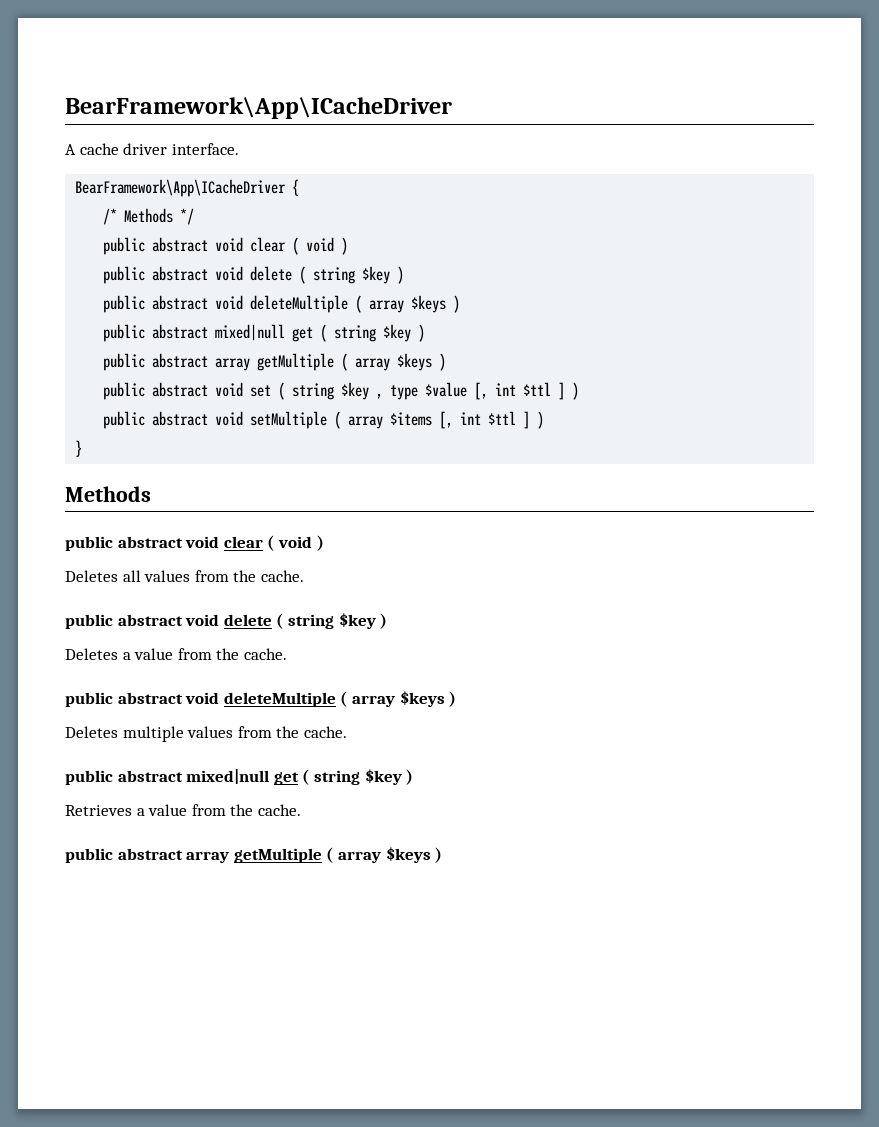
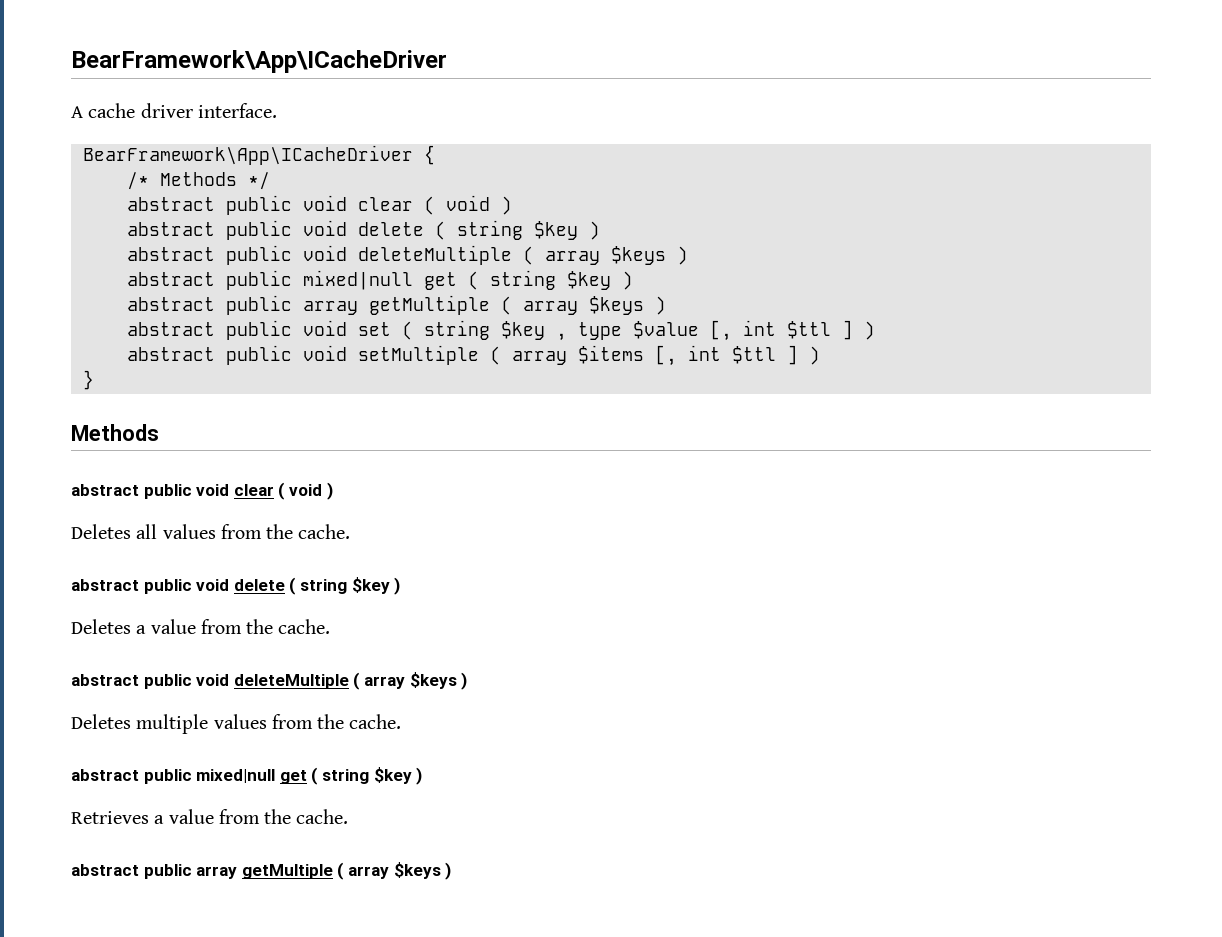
  /* Methods */
- public abstract void clear ( void )
- public abstract void delete ( string $key )
- public abstract void deleteMultiple ( array $keys )
- public abstract mixed|null get ( string $key )
- public abstract array getMultiple ( array $keys )
+ abstract public void clear ( void )
+ abstract public void delete ( string $key )
+ abstract public void deleteMultiple ( array $keys )
+ abstract public mixed|null get ( string $key )
+ abstract public array getMultiple ( array $keys )
- public abstract void set ( string $key , type $value [, int $ttl ] )
+ abstract public void set ( string $key , type $value [, int $ttl ] )
- public abstract void setMultiple ( array $items [, int $ttl ] )
+ abstract public void setMultiple ( array $items [, int $ttl ] )
  }
  Methods
- public abstract void clear ( void )
+ abstract public void clear ( void )
  Deletes all values from the cache.
- public abstract void delete ( string $key )
+ abstract public void delete ( string $key )
  Deletes a value from the cache.
- public abstract void deleteMultiple ( array $keys )
+ abstract public void deleteMultiple ( array $keys )
  Deletes multiple values from the cache.
- public abstract mixed|null get ( string $key )
+ abstract public mixed|null get ( string $key )
  Retrieves a value from the cache.
- public abstract array getMultiple ( array $keys )
+ abstract public array getMultiple ( array $keys )

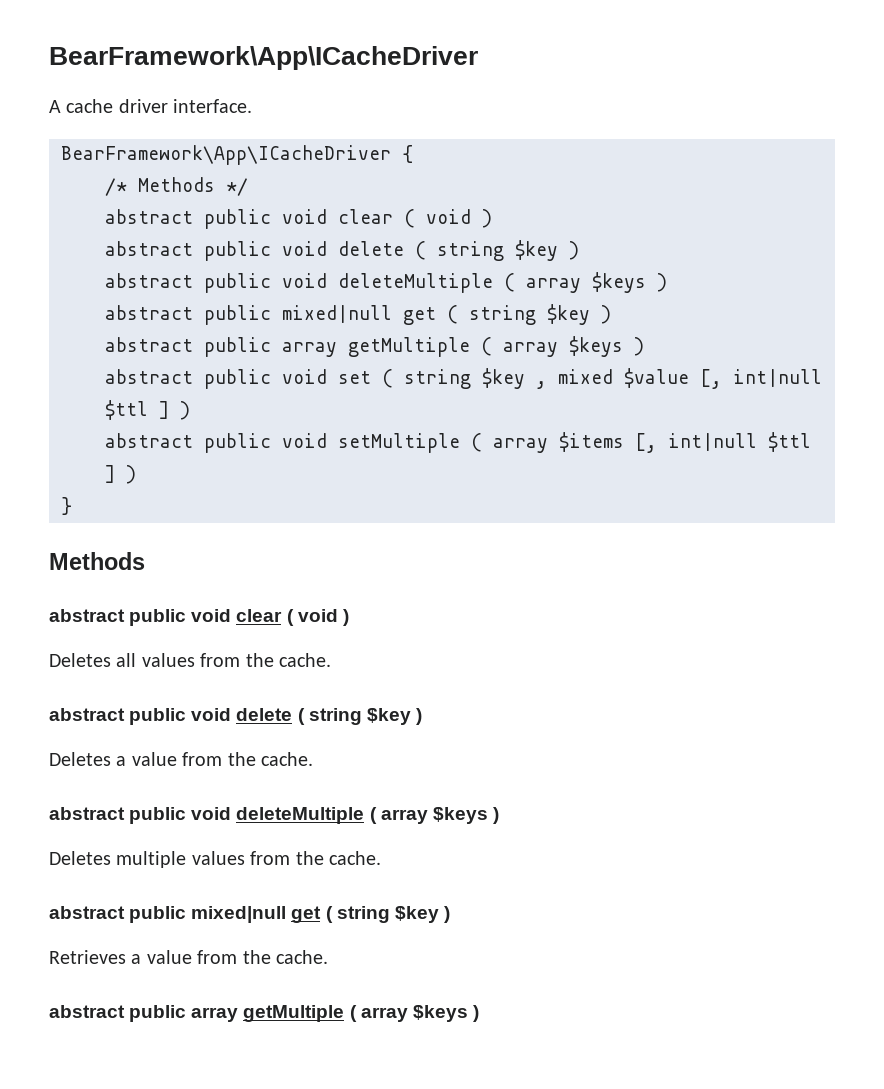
- abstract public void set ( string $key , type $value [, int $ttl ] )
+ abstract public void set ( string $key , mixed $value [, int|null $ttl ] )
- abstract public void setMultiple ( array $items [, int $ttl ] )
+ abstract public void setMultiple ( array $items [, int|null $ttl ] )

